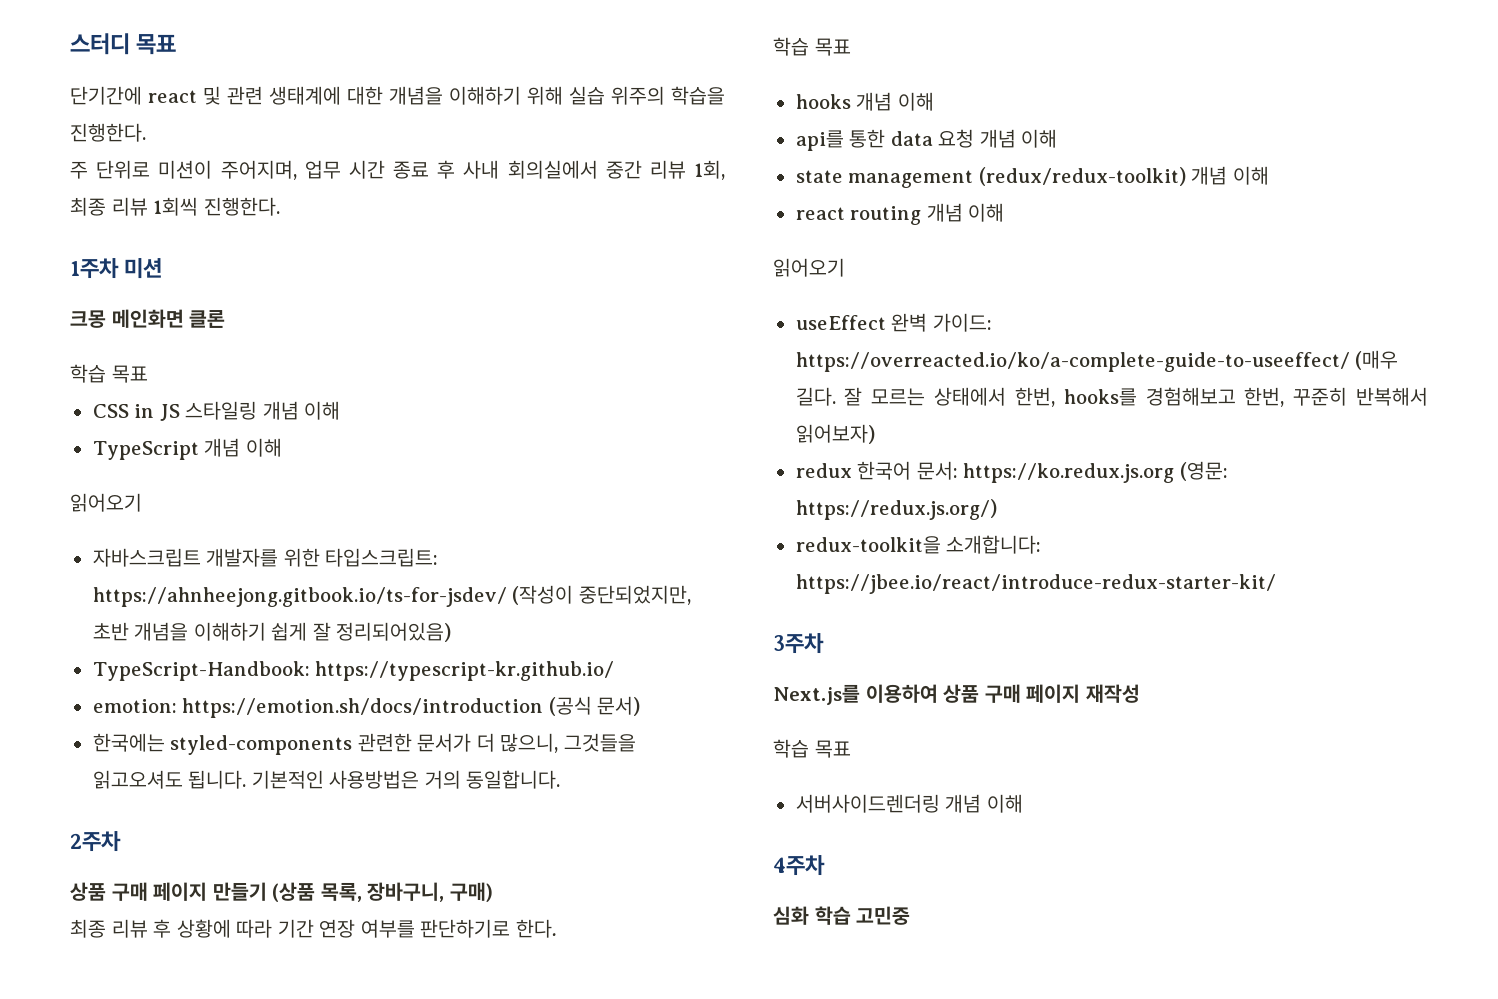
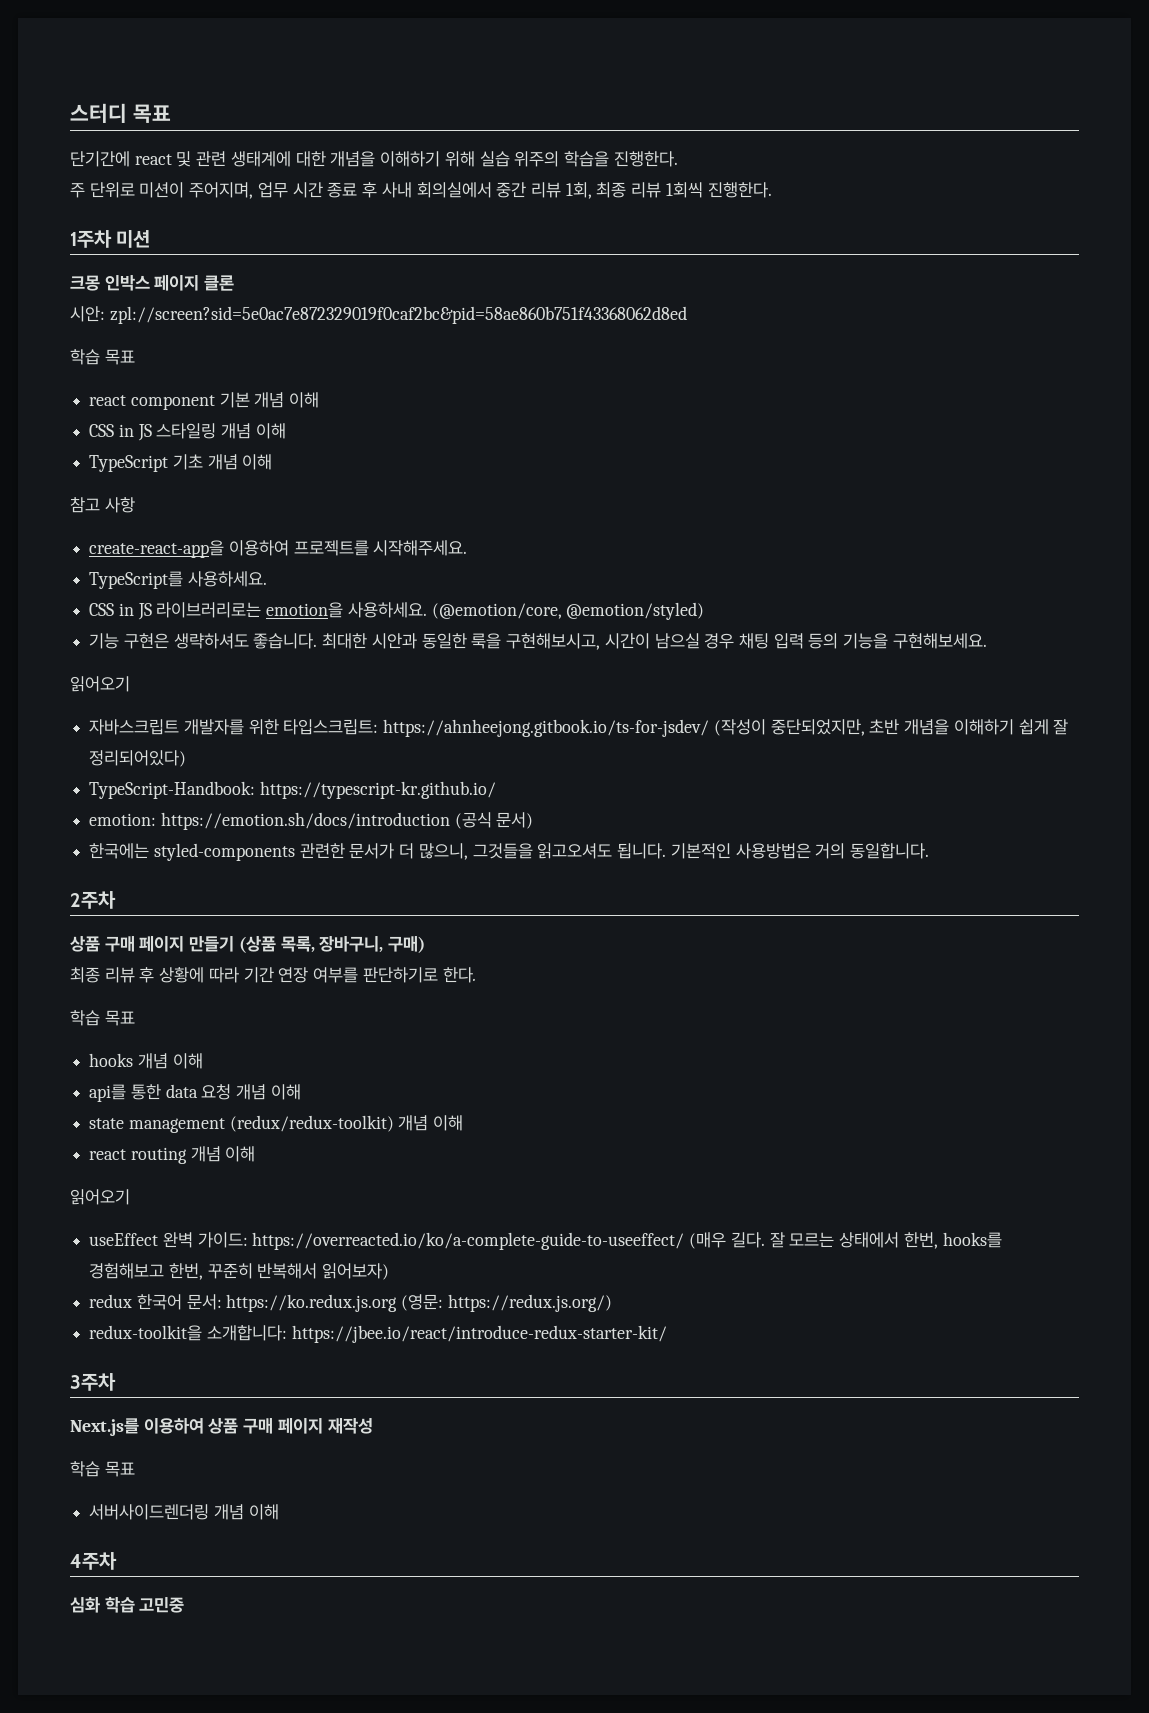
- 크몽 메인화면 클론
+ 크몽 인박스 페이지 클론
+ 시안: zpl://screen?sid=5e0ac7e872329019f0caf2bc&pid=58ae860b751f43368062d8ed
  학습 목표
+ react component 기본 개념 이해
- TypeScript 개념 이해
+ TypeScript 기초 개념 이해
+ 참고 사항
+ create-react-app을 이용하여 프로젝트를 시작해주세요.
+ TypeScript를 사용하세요.
+ CSS in JS 라이브러리로는 emotion을 사용하세요. (@emotion/core, @emotion/styled)
+ 기능 구현은 생략하셔도 좋습니다. 최대한 시안과 동일한 룩을 구현해보시고, 시간이 남으실 경우 채팅 입력 등의 기능을 구현해보세요.
- 자바스크립트 개발자를 위한 타입스크립트: https://ahnheejong.gitbook.io/ts-for-jsdev/ (작성이 중단되었지만, 초반 개념을 이해하기 쉽게 잘 정리되어있음)
+ 자바스크립트 개발자를 위한 타입스크립트: https://ahnheejong.gitbook.io/ts-for-jsdev/ (작성이 중단되었지만, 초반 개념을 이해하기 쉽게 잘 정리되어있다)

